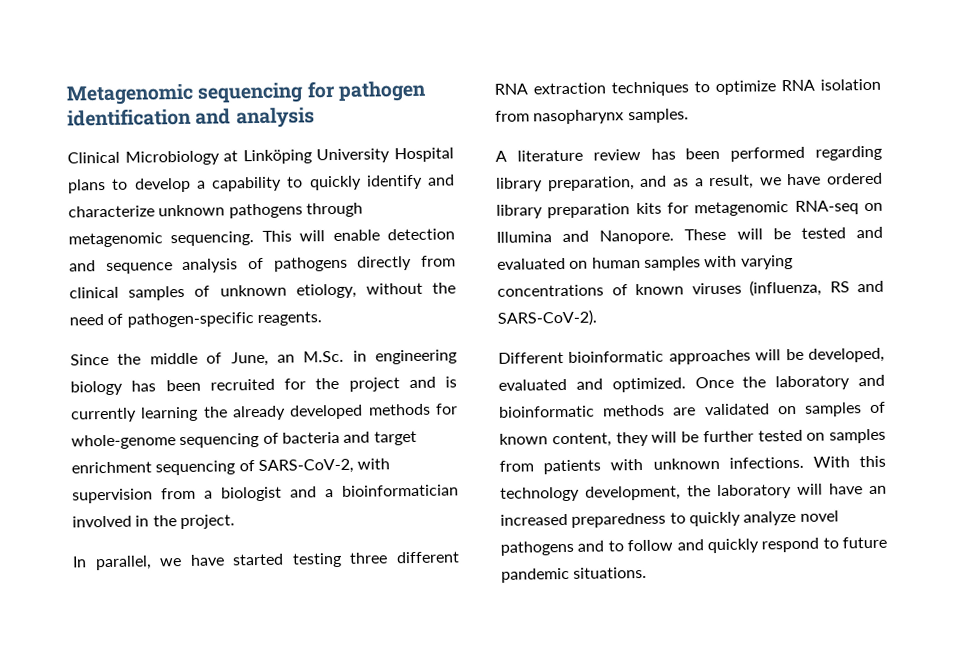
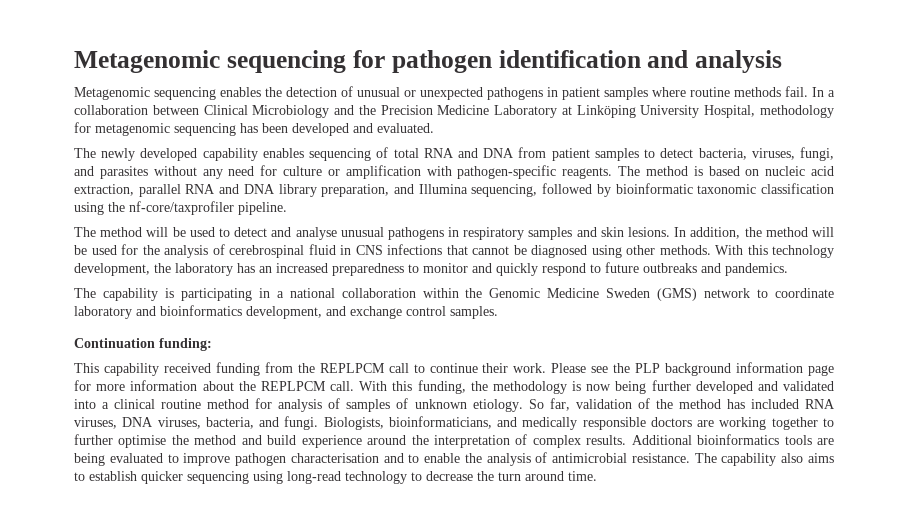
- Clinical Microbiology at Linköping University Hospital plans to develop a capability to quickly identify and characterize unknown pathogens through metagenomic sequencing. This will enable detection and sequence analysis of pathogens directly from clinical samples of unknown etiology, without the need of pathogen-specific reagents.
- Since the middle of June, an M.Sc. in engineering biology has been recruited for the project and is currently learning the already developed methods for whole-genome sequencing of bacteria and target enrichment sequencing of SARS-CoV-2, with supervision from a biologist and a bioinformatician involved in the project.
- In parallel, we have started testing three different RNA extraction techniques to optimize RNA isolation from nasopharynx samples.
- A literature review has been performed regarding library preparation, and as a result, we have ordered library preparation kits for metagenomic RNA-seq on Illumina and Nanopore. These will be tested and evaluated on human samples with varying concentrations of known viruses (influenza, RS and SARS-CoV-2).
- Different bioinformatic approaches will be developed, evaluated and optimized. Once the laboratory and bioinformatic methods are validated on samples of known content, they will be further tested on samples from patients with unknown infections.
+ Metagenomic sequencing enables the detection of unusual or unexpected pathogens in patient samples where routine methods fail. In a collaboration between Clinical Microbiology and the Precision Medicine Laboratory at Linköping University Hospital, methodology for metagenomic sequencing has been developed and evaluated.
+ The newly developed capability enables sequencing of total RNA and DNA from patient samples to detect bacteria, viruses, fungi, and parasites without any need for culture or amplification with pathogen-specific reagents. The method is based on nucleic acid extraction, parallel RNA and DNA library preparation, and Illumina sequencing, followed by bioinformatic taxonomic classification using the nf-core/taxprofiler pipeline.
+ The method will be used to detect and analyse unusual pathogens in respiratory samples and skin lesions. In addition, the method will be used for the analysis of cerebrospinal fluid in CNS infections that cannot be diagnosed using other methods.
- With this technology development, the laboratory will have an increased preparedness to quickly analyze novel pathogens and to follow and quickly respond to future pandemic situations.
+ With this technology development, the laboratory has an increased preparedness to monitor and quickly respond to future outbreaks and pandemics.
+ The capability is participating in a national collaboration within the Genomic Medicine Sweden (GMS) network to coordinate laboratory and bioinformatics development, and exchange control samples.
+ Continuation funding:
+ This capability received funding from the REPLPCM call to continue their work. Please see the PLP background information page for more information about the REPLPCM call. With this funding, the methodology is now being further developed and validated into a clinical routine method for analysis of samples of unknown etiology. So far, validation of the method has included RNA viruses, DNA viruses, bacteria, and fungi. Biologists, bioinformaticians, and medically responsible doctors are working together to further optimise the method and build experience around the interpretation of complex results. Additional bioinformatics tools are being evaluated to improve pathogen characterisation and to enable the analysis of antimicrobial resistance. The capability also aims to establish quicker sequencing using long-read technology to decrease the turn around time.

